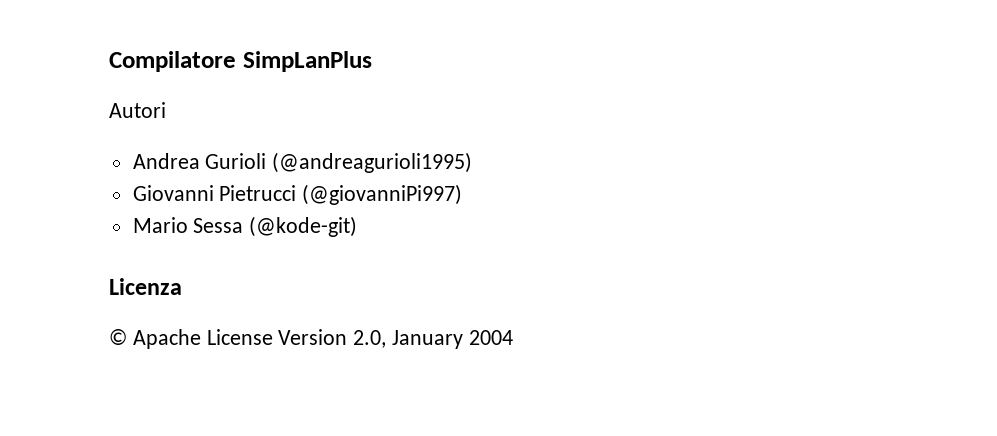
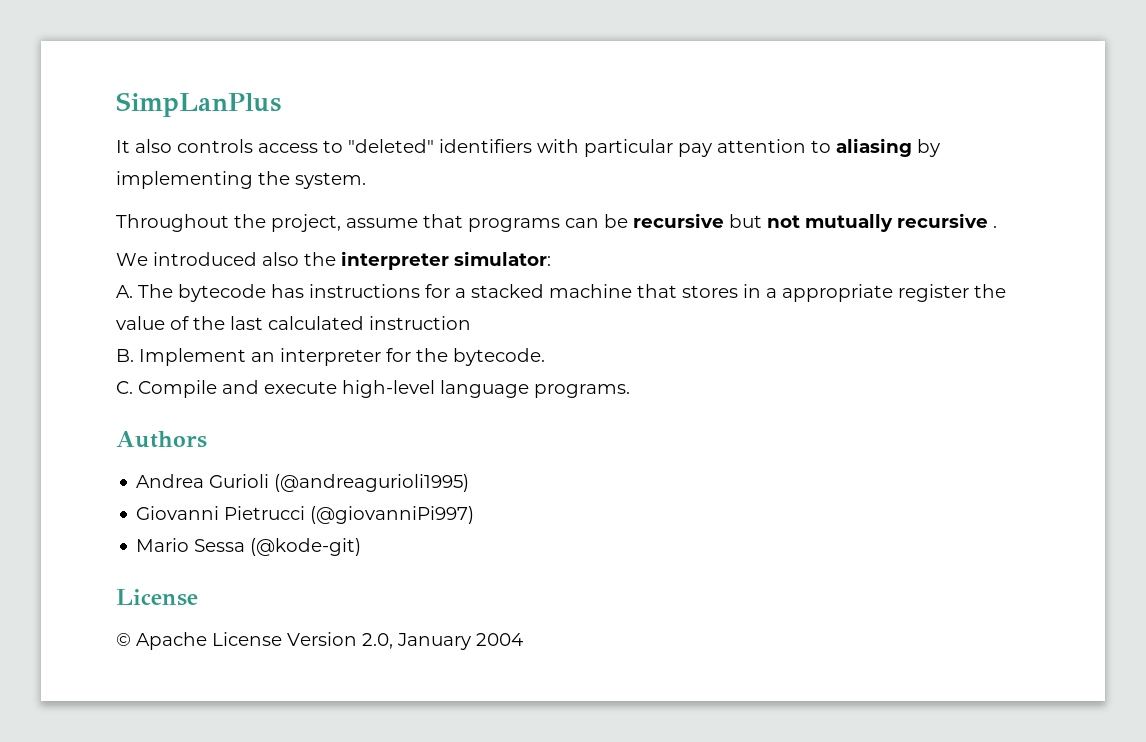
- Compilatore SimpLanPlus
+ SimpLanPlus
- Autori
+ It also controls access to "deleted" identifiers with particular pay attention to aliasing by implementing the system.
+ Throughout the project, assume that programs can be recursive but not mutually recursive .
+ We introduced also the interpreter simulator:
+ A. The bytecode has instructions for a stacked machine that stores in a appropriate register the value of the last calculated instruction
+ B. Implement an interpreter for the bytecode.
+ C. Compile and execute high-level language programs.
+ Authors
  Mario Sessa (@kode-git)
- Licenza
+ License

